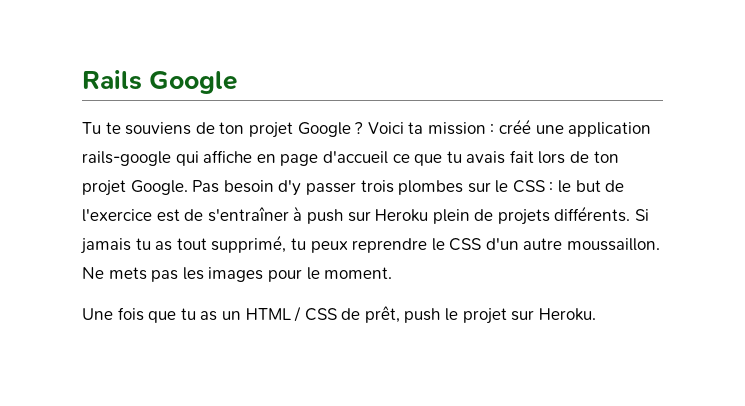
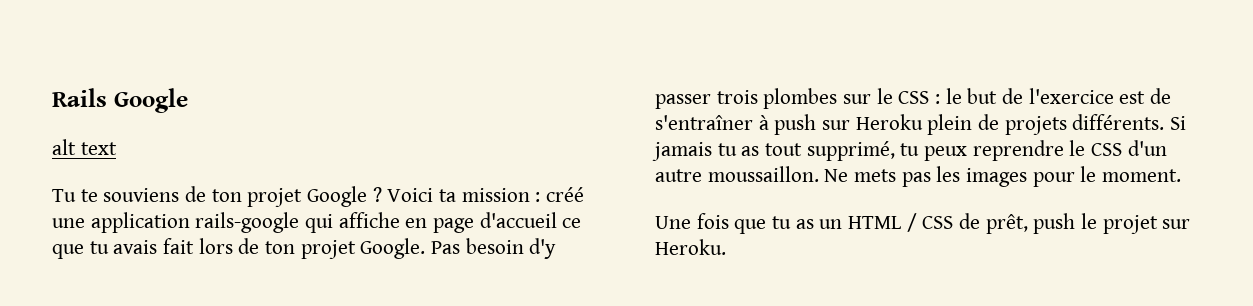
+ alt text

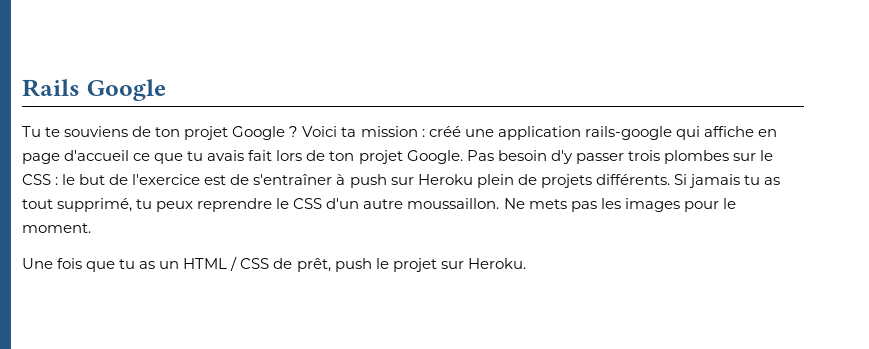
- alt text

